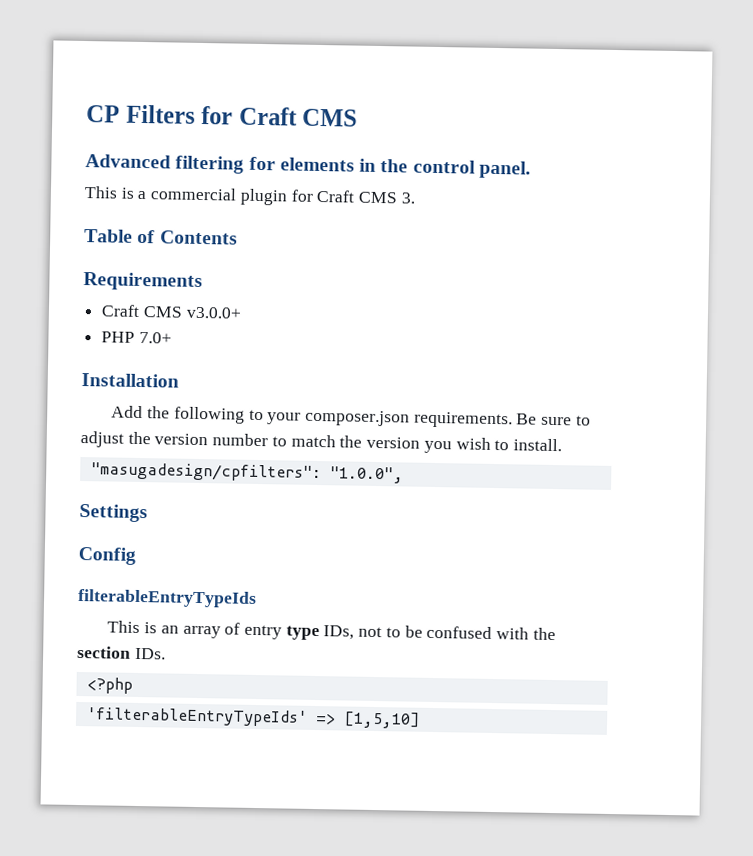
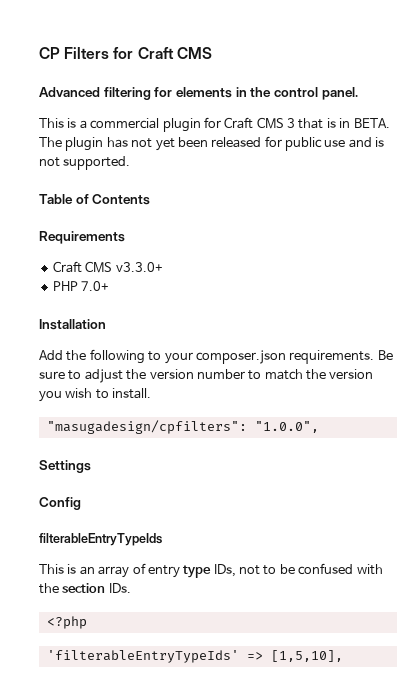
- This is a commercial plugin for Craft CMS 3.
+ This is a commercial plugin for Craft CMS 3 that is in BETA. The plugin has not yet been released for public use and is not supported.
- Craft CMS v3.0.0+
+ Craft CMS v3.3.0+
- 'filterableEntryTypeIds' => [1,5,10]
+ 'filterableEntryTypeIds' => [1,5,10],

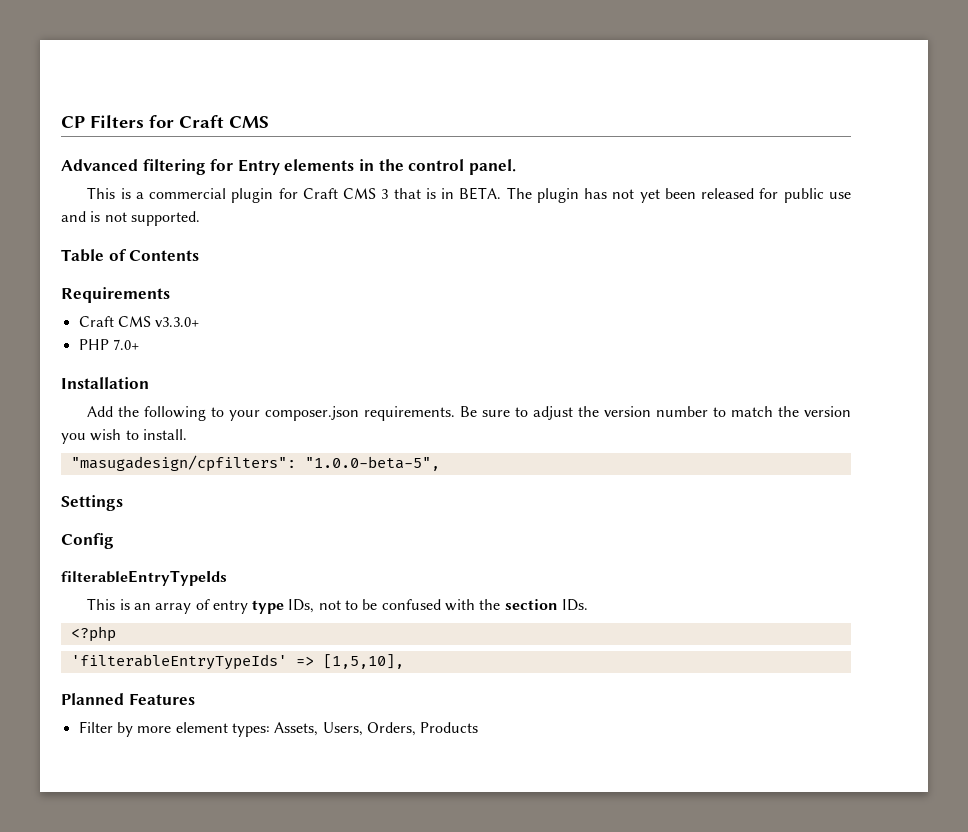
- Advanced filtering for elements in the control panel.
+ Advanced filtering for Entry elements in the control panel.
- "masugadesign/cpfilters": "1.0.0",
+ "masugadesign/cpfilters": "1.0.0-beta-5",
+ Planned Features
+ Filter by more element types: Assets, Users, Orders, Products

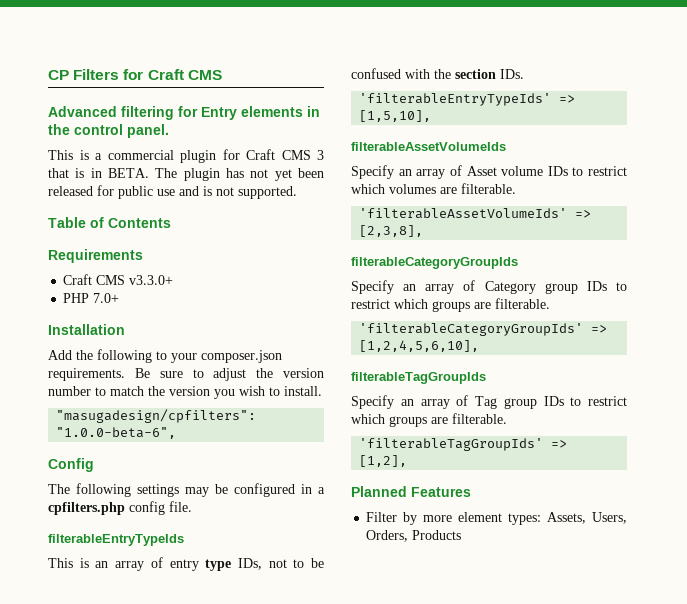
- "masugadesign/cpfilters": "1.0.0-beta-5",
- Settings
+ "masugadesign/cpfilters": "1.0.0-beta-6",
+ The following settings may be configured in a cpfilters.php config file.
- <?php
+ filterableAssetVolumeIds
+ Specify an array of Asset volume IDs to restrict which volumes are filterable.
+ 'filterableAssetVolumeIds' => [2,3,8],
+ filterableCategoryGroupIds
+ Specify an array of Category group IDs to restrict which groups are filterable.
+ 'filterableCategoryGroupIds' => [1,2,4,5,6,10],
+ filterableTagGroupIds
+ Specify an array of Tag group IDs to restrict which groups are filterable.
+ 'filterableTagGroupIds' => [1,2],

